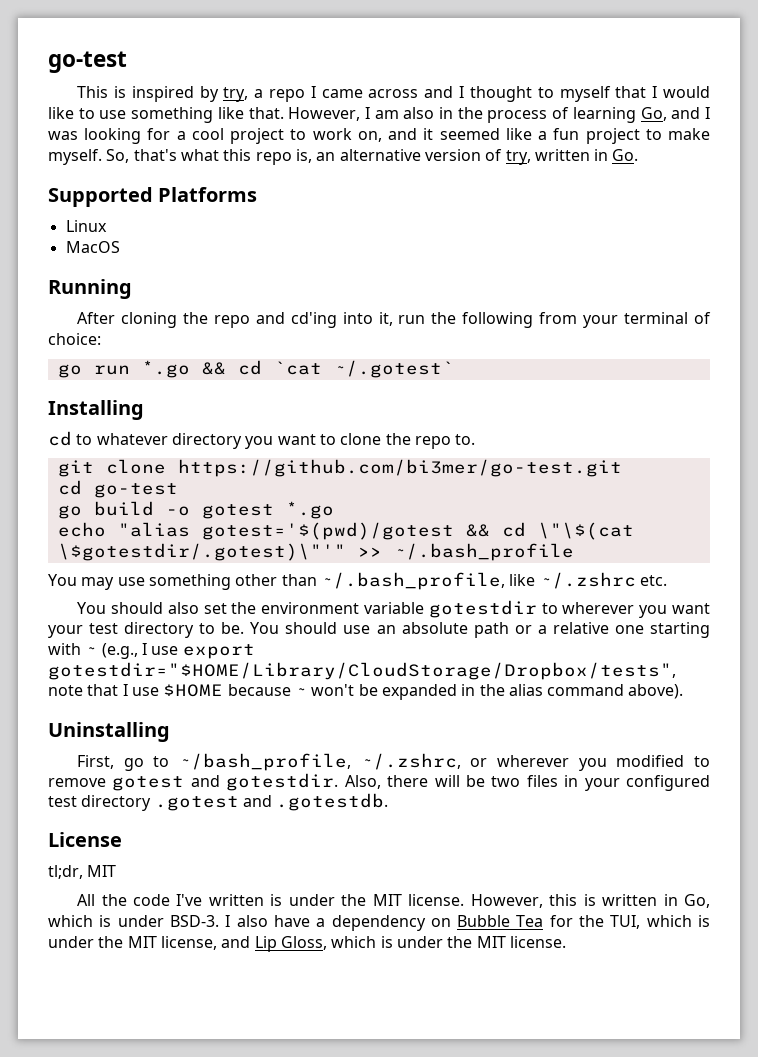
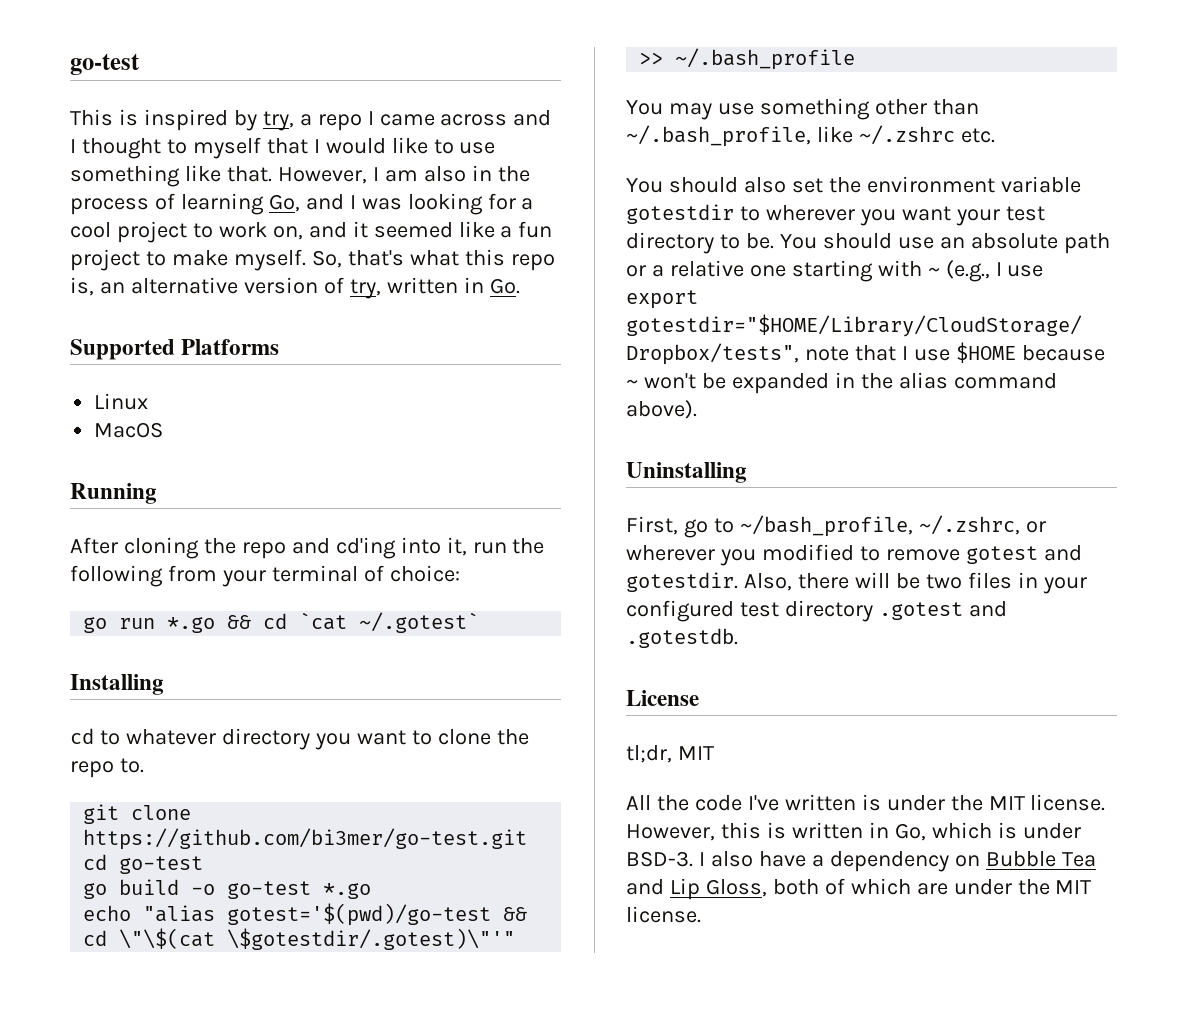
- go build -o gotest *.go
+ go build -o go-test *.go
- echo "alias gotest='$(pwd)/gotest && cd \"\$(cat \$gotestdir/.gotest)\"'" >> ~/.bash_profile
+ echo "alias gotest='$(pwd)/go-test && cd \"\$(cat \$gotestdir/.gotest)\"'" >> ~/.bash_profile
- I also have a dependency on Bubble Tea for the TUI, which is under the MIT license, and Lip Gloss, which is under the MIT license.
+ I also have a dependency on Bubble Tea and Lip Gloss, both of which are under the MIT license.

